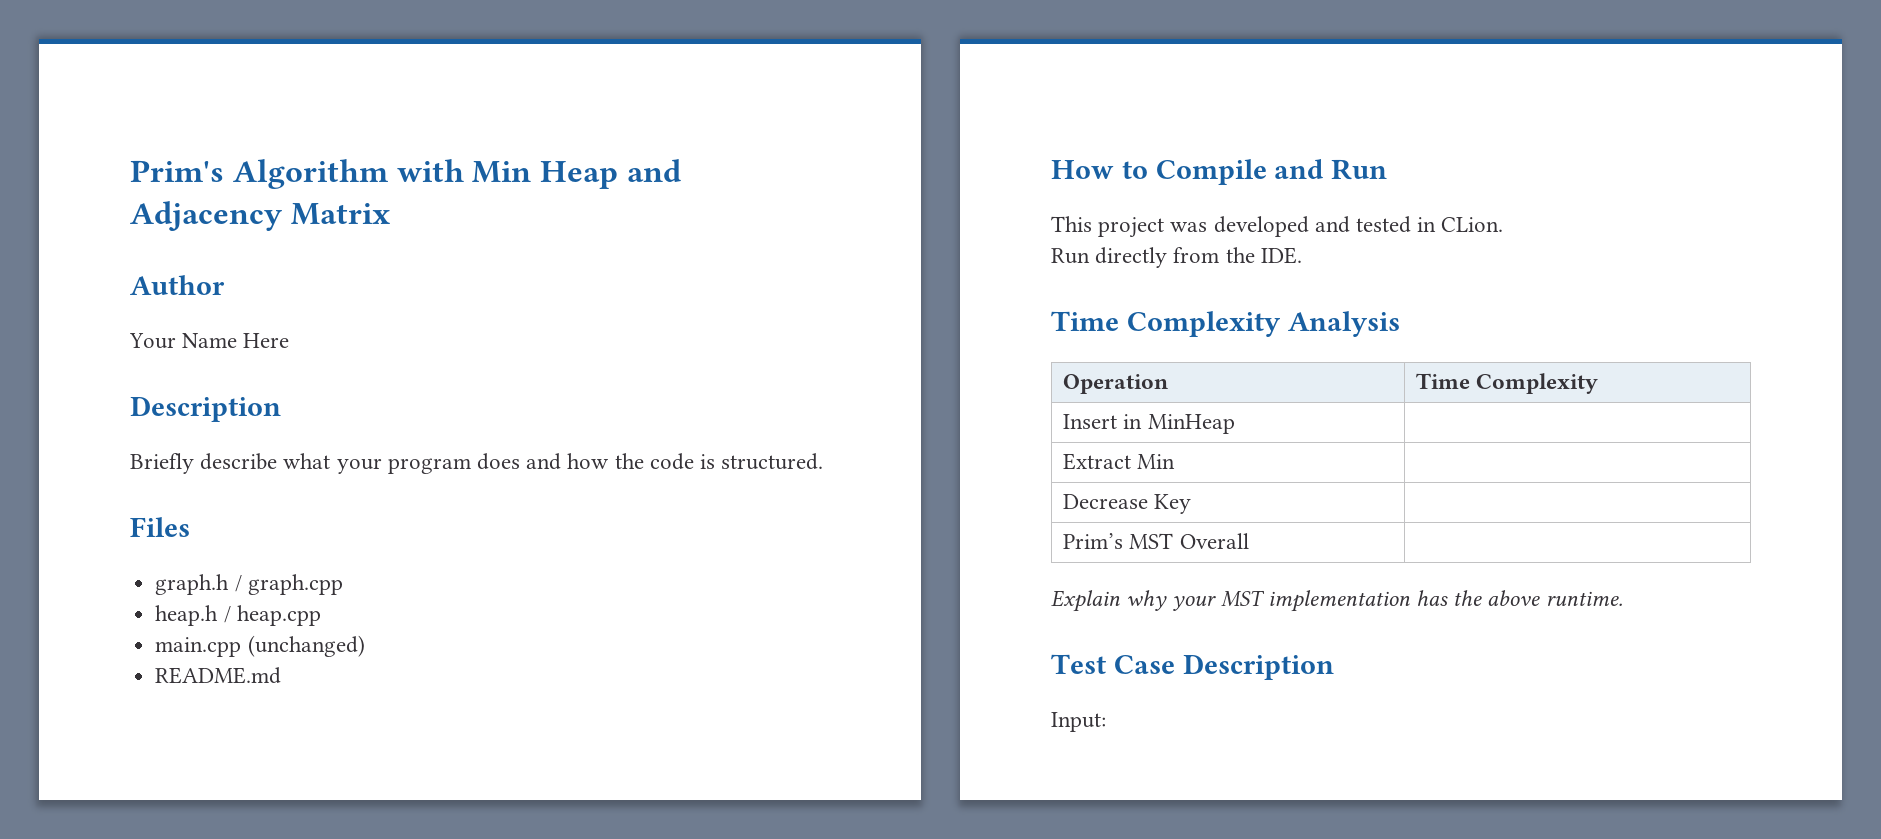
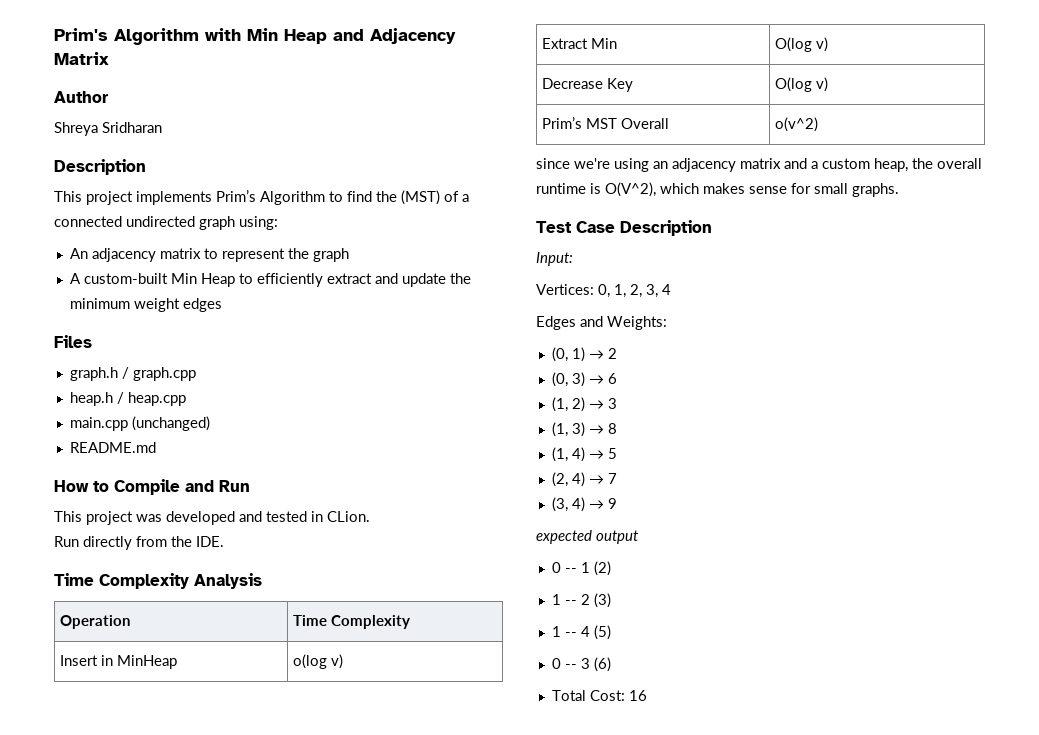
- Your Name Here
+ Shreya Sridharan
  Description
- Briefly describe what your program does and how the code is structured.
+ This project implements Prim’s Algorithm to find the (MST) of a connected undirected graph using:
+ An adjacency matrix to represent the graph
+ A custom-built Min Heap to efficiently extract and update the minimum weight edges
- Insert in MinHeap |
+ Insert in MinHeap | o(log v)
- Extract Min |
+ Extract Min | O(log v)
- Decrease Key |
+ Decrease Key | O(log v)
- Prim’s MST Overall |
- Explain why your MST implementation has the above runtime.
+ Prim’s MST Overall | o(v^2)
+ since we're using an adjacency matrix and a custom heap, the overall runtime is O(V^2), which makes sense for small graphs.
  Test Case Description
  Input:
+ Vertices: 0, 1, 2, 3, 4
+ Edges and Weights:
+ (0, 1) → 2
+ (0, 3) → 6
+ (1, 2) → 3
+ (1, 3) → 8
+ (1, 4) → 5
+ (2, 4) → 7
+ (3, 4) → 9
+ expected output
+ 0 -- 1 (2)
+ 1 -- 2 (3)
+ 1 -- 4 (5)
+ 0 -- 3 (6)
+ Total Cost: 16

